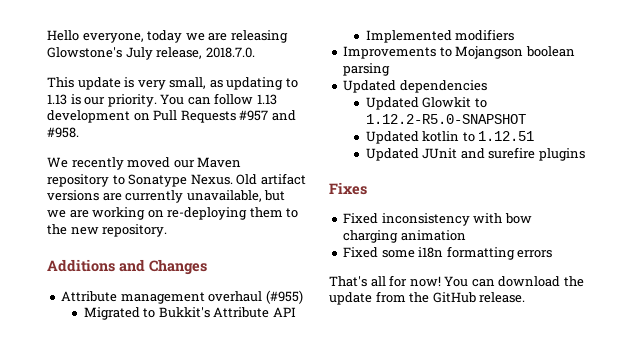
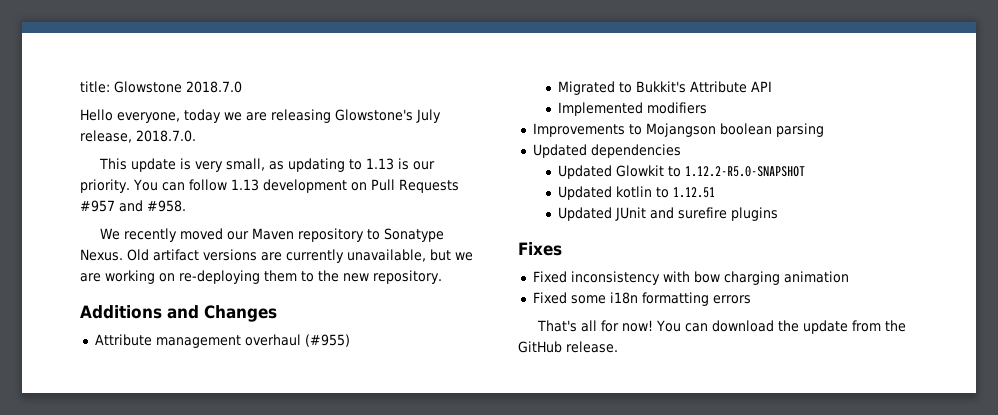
+ title: Glowstone 2018.7.0

